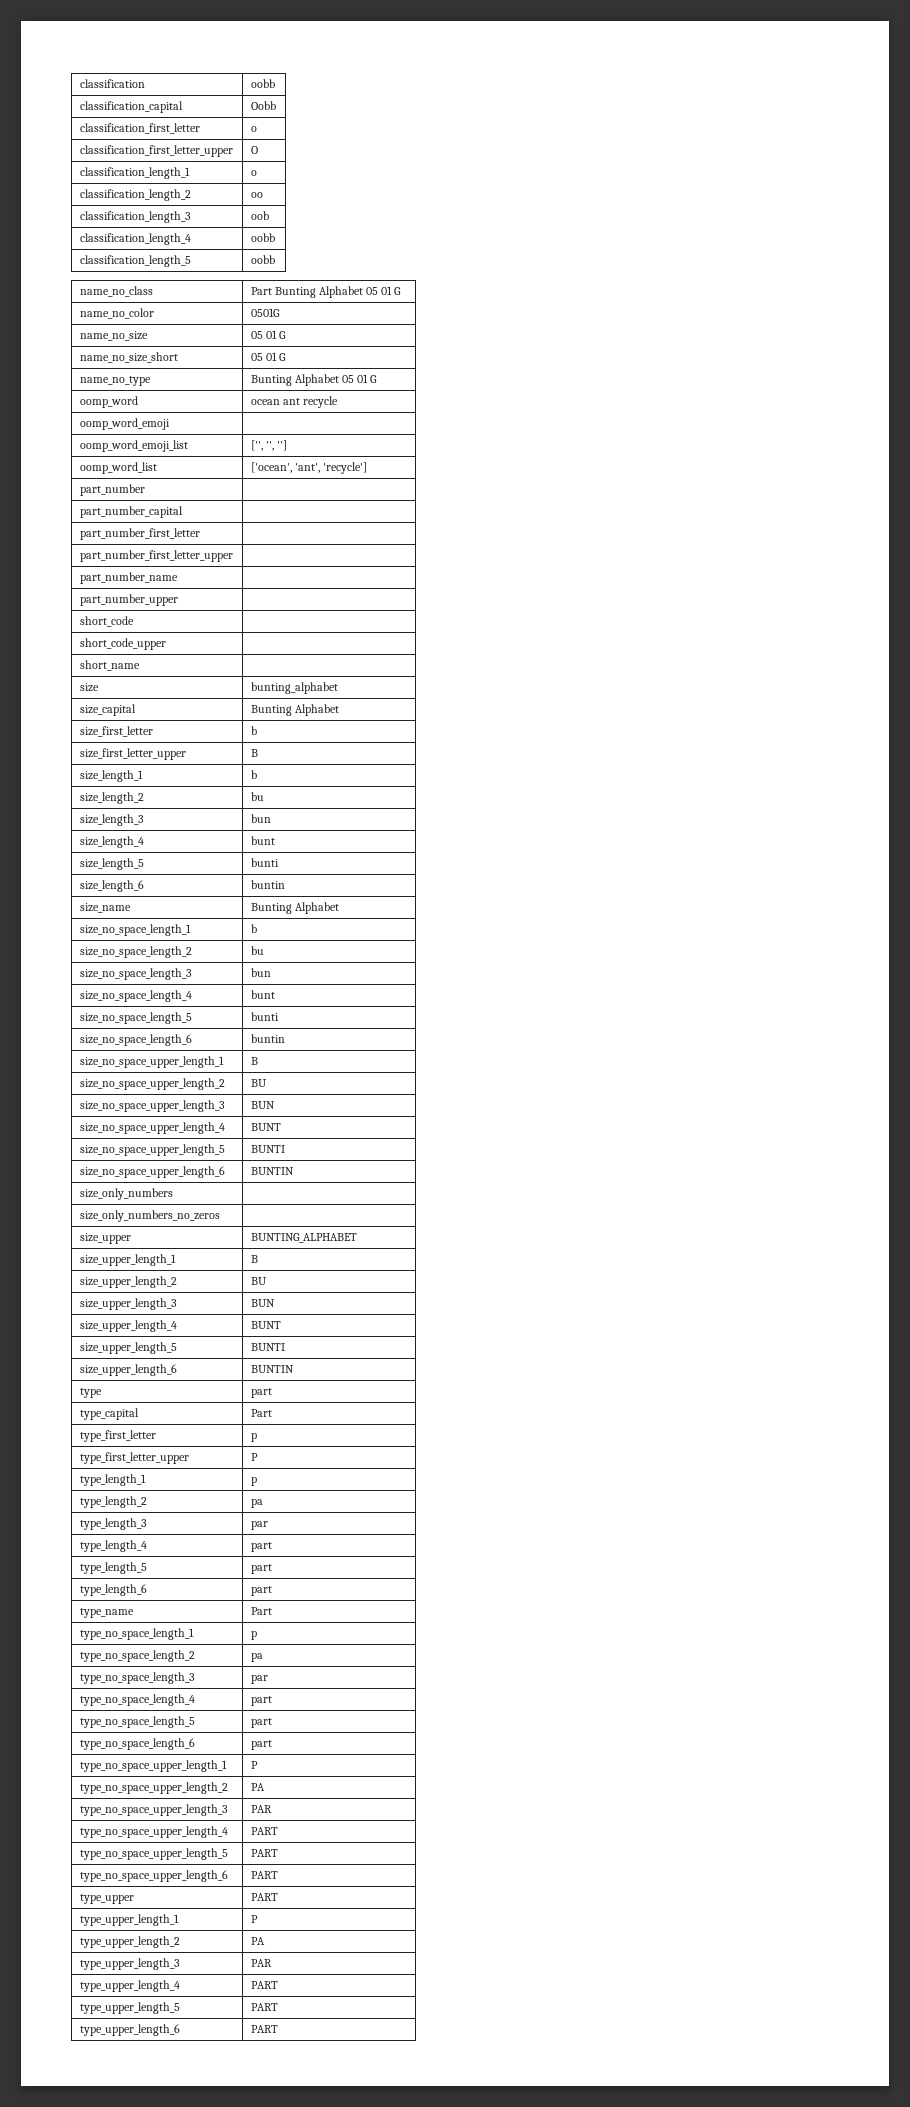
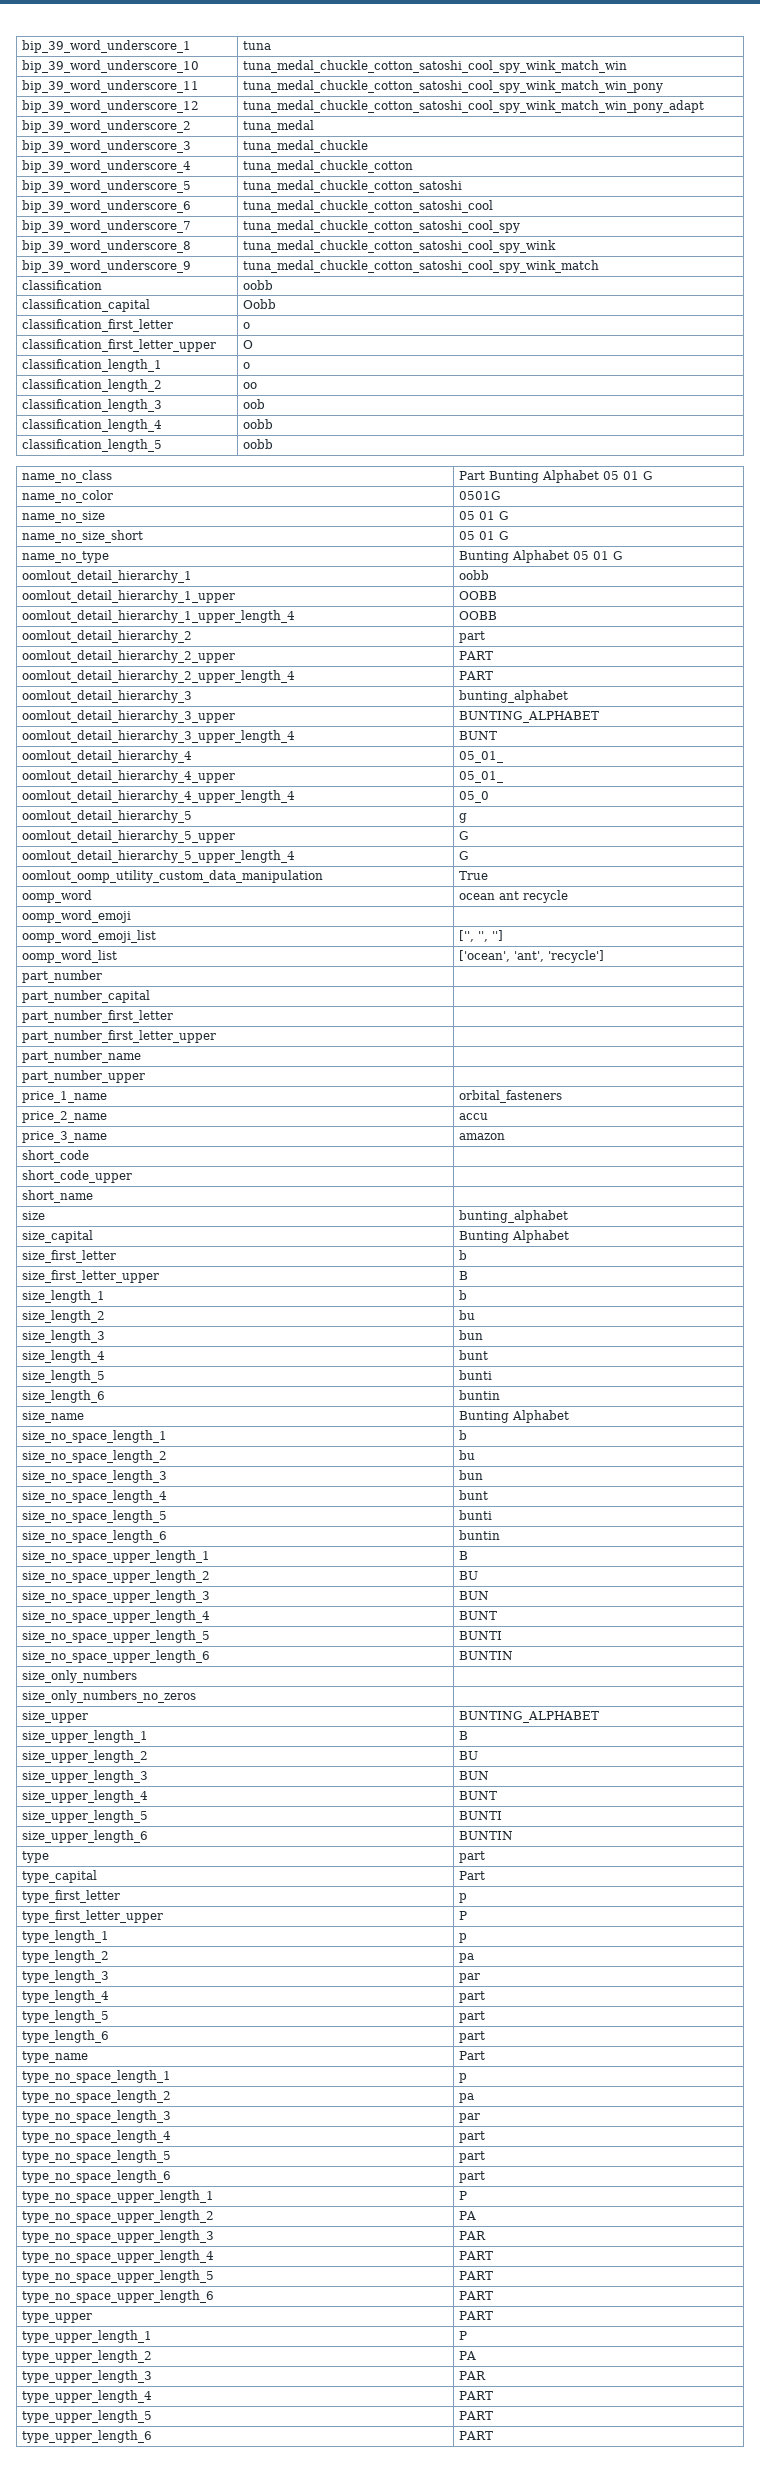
+ bip_39_word_underscore_1 | tuna
+ bip_39_word_underscore_10 | tuna_medal_chuckle_cotton_satoshi_cool_spy_wink_match_win
+ bip_39_word_underscore_11 | tuna_medal_chuckle_cotton_satoshi_cool_spy_wink_match_win_pony
+ bip_39_word_underscore_12 | tuna_medal_chuckle_cotton_satoshi_cool_spy_wink_match_win_pony_adapt
+ bip_39_word_underscore_2 | tuna_medal
+ bip_39_word_underscore_3 | tuna_medal_chuckle
+ bip_39_word_underscore_4 | tuna_medal_chuckle_cotton
+ bip_39_word_underscore_5 | tuna_medal_chuckle_cotton_satoshi
+ bip_39_word_underscore_6 | tuna_medal_chuckle_cotton_satoshi_cool
+ bip_39_word_underscore_7 | tuna_medal_chuckle_cotton_satoshi_cool_spy
+ bip_39_word_underscore_8 | tuna_medal_chuckle_cotton_satoshi_cool_spy_wink
+ bip_39_word_underscore_9 | tuna_medal_chuckle_cotton_satoshi_cool_spy_wink_match
+ oomlout_detail_hierarchy_1 | oobb
+ oomlout_detail_hierarchy_1_upper | OOBB
+ oomlout_detail_hierarchy_1_upper_length_4 | OOBB
+ oomlout_detail_hierarchy_2 | part
+ oomlout_detail_hierarchy_2_upper | PART
+ oomlout_detail_hierarchy_2_upper_length_4 | PART
+ oomlout_detail_hierarchy_3 | bunting_alphabet
+ oomlout_detail_hierarchy_3_upper | BUNTING_ALPHABET
+ oomlout_detail_hierarchy_3_upper_length_4 | BUNT
+ oomlout_detail_hierarchy_4 | 05_01_
+ oomlout_detail_hierarchy_4_upper | 05_01_
+ oomlout_detail_hierarchy_4_upper_length_4 | 05_0
+ oomlout_detail_hierarchy_5 | g
+ oomlout_detail_hierarchy_5_upper | G
+ oomlout_detail_hierarchy_5_upper_length_4 | G
+ oomlout_oomp_utility_custom_data_manipulation | True
+ price_1_name | orbital_fasteners
+ price_2_name | accu
+ price_3_name | amazon

